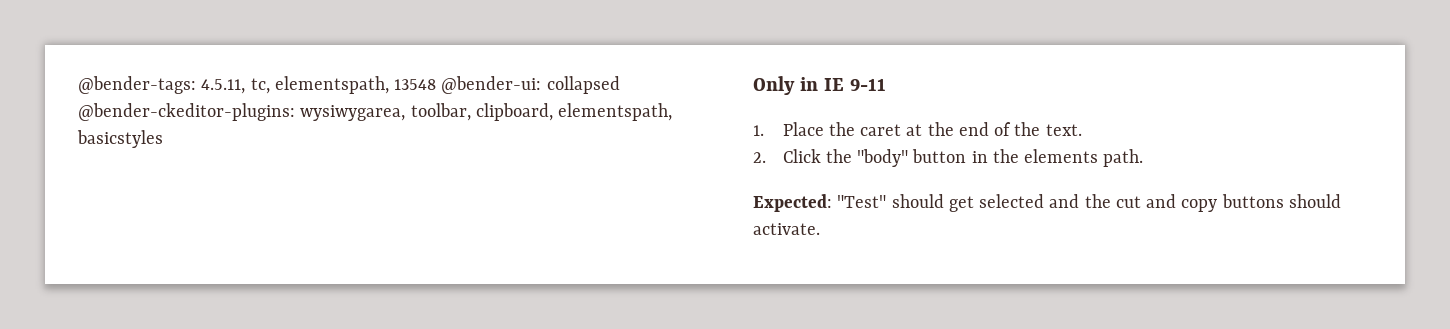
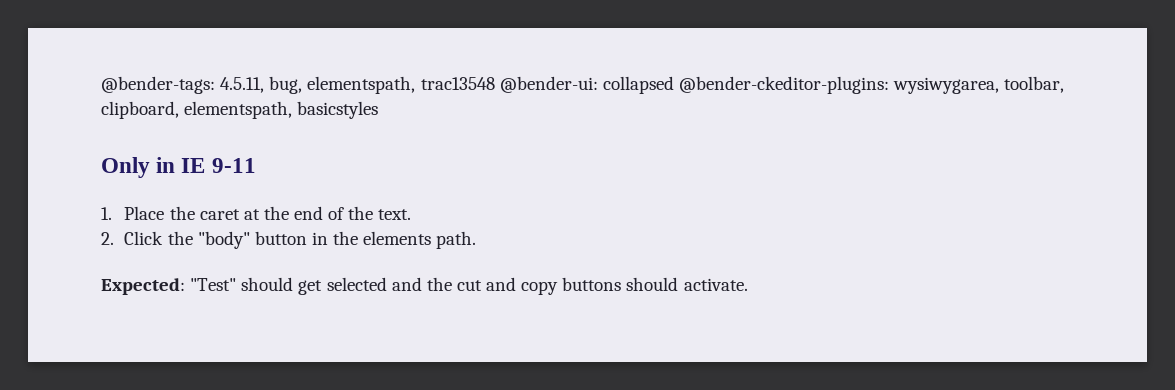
- @bender-tags: 4.5.11, tc, elementspath, 13548 @bender-ui: collapsed @bender-ckeditor-plugins: wysiwygarea, toolbar, clipboard, elementspath, basicstyles
+ @bender-tags: 4.5.11, bug, elementspath, trac13548 @bender-ui: collapsed @bender-ckeditor-plugins: wysiwygarea, toolbar, clipboard, elementspath, basicstyles

